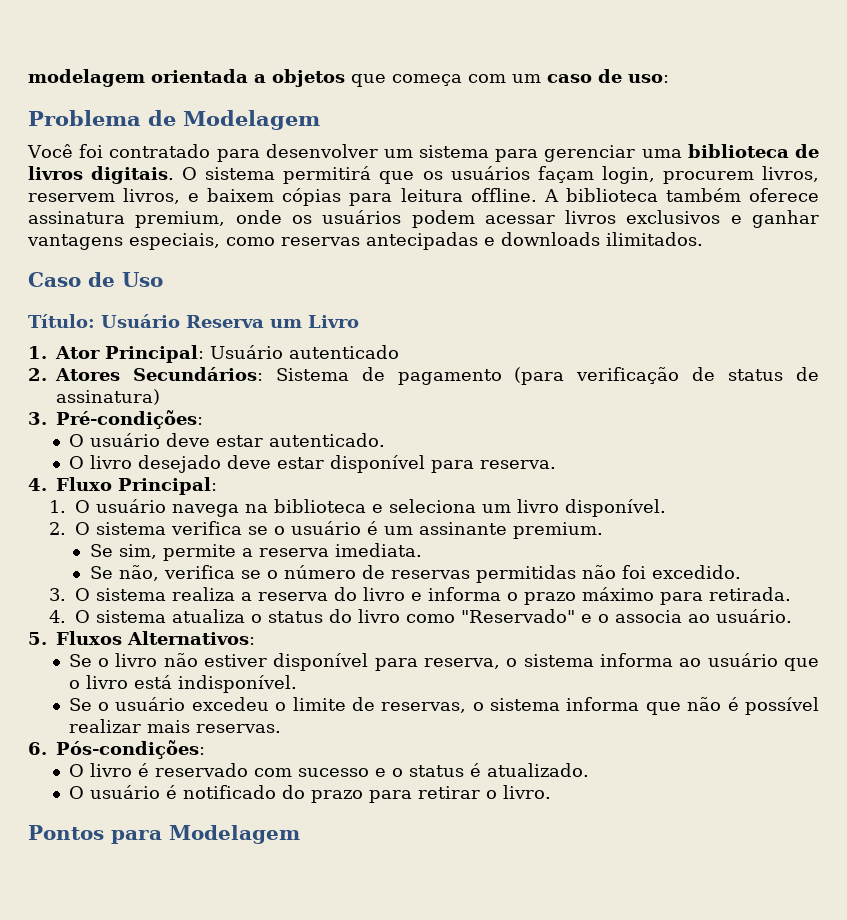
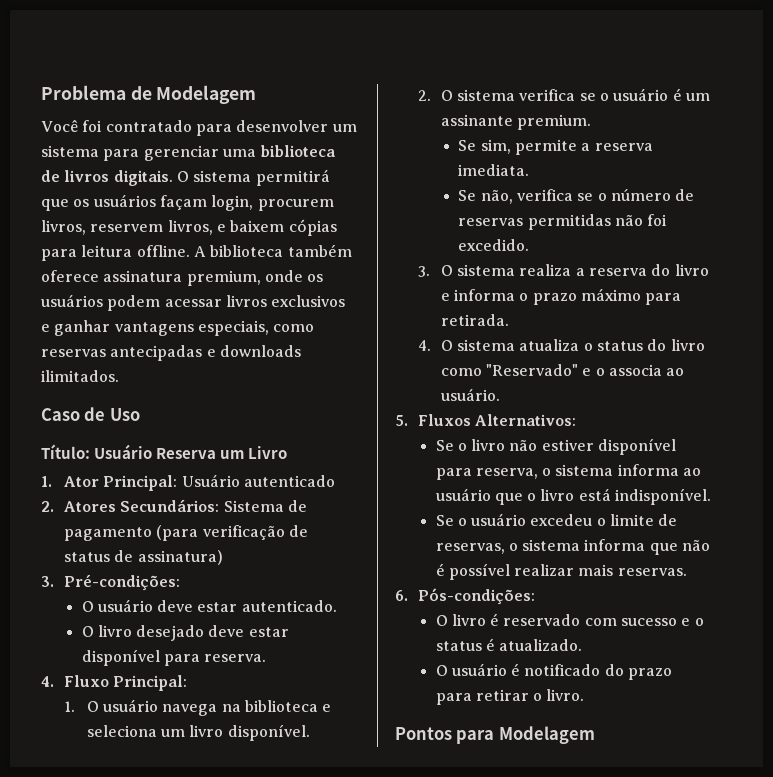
- modelagem orientada a objetos que começa com um caso de uso:

